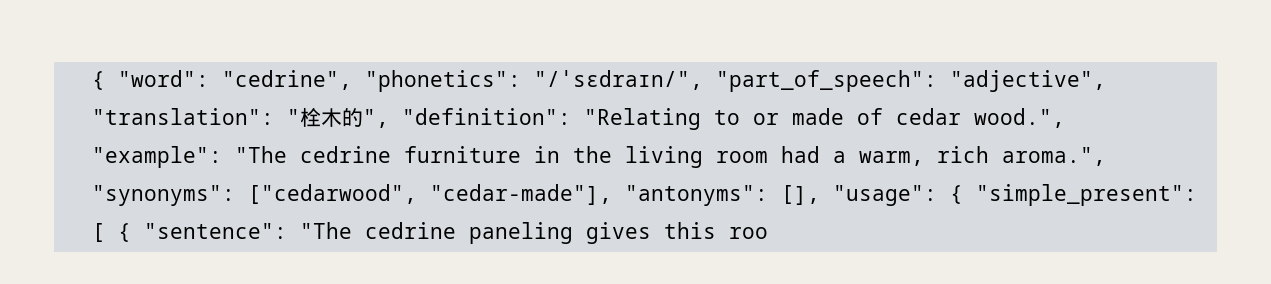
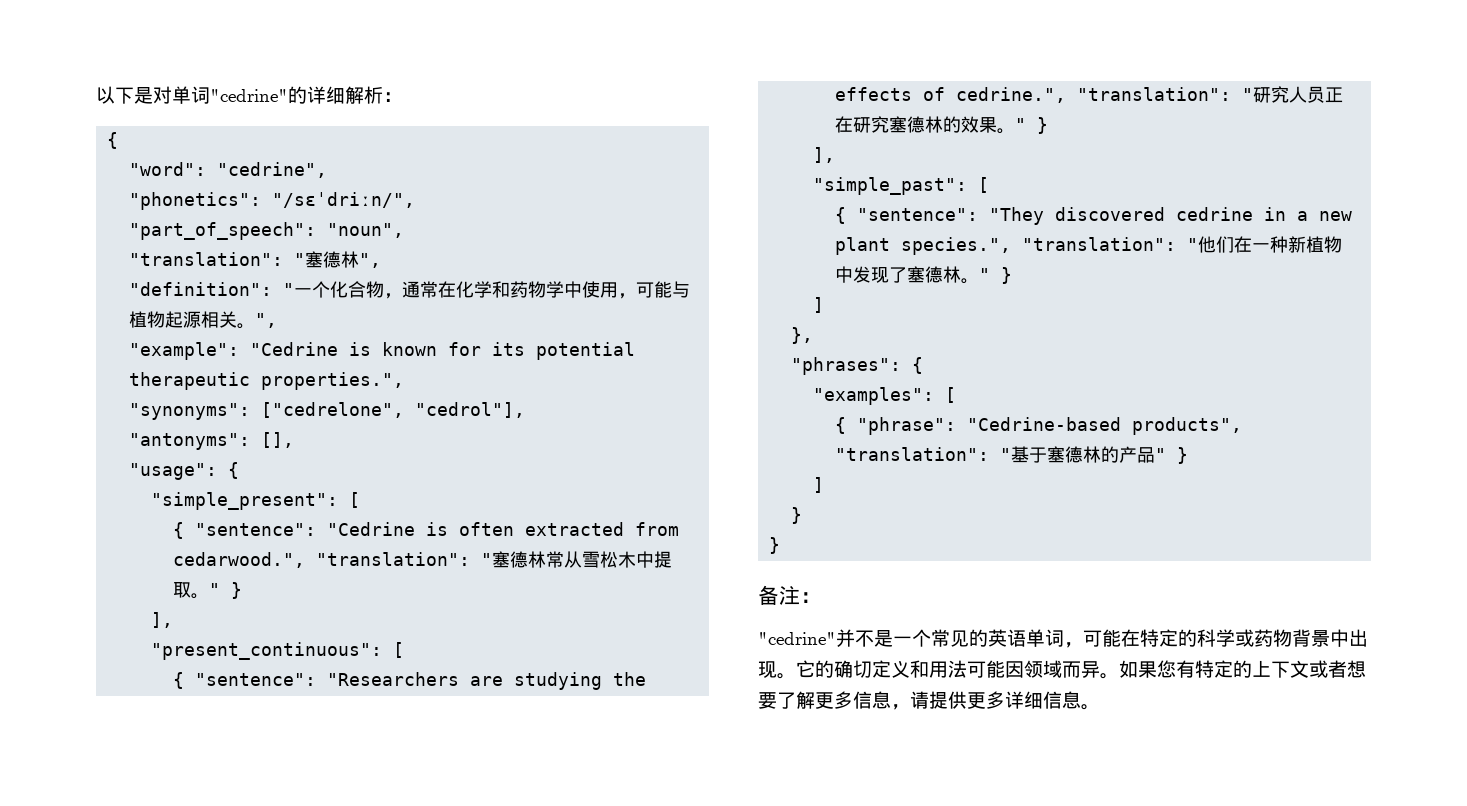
- { "word": "cedrine", "phonetics": "/ˈsɛdraɪn/", "part_of_speech": "adjective", "translation": "栓木的", "definition": "Relating to or made of cedar wood.", "example": "The cedrine furniture in the living room had a warm, rich aroma.", "synonyms": ["cedarwood", "cedar-made"], "antonyms": [], "usage": { "simple_present": [ { "sentence": "The cedrine paneling gives this roo
+ 以下是对单词"cedrine"的详细解析：
+ {
+ "word": "cedrine",
+ "phonetics": "/sɛˈdriːn/",
+ "part_of_speech": "noun",
+ "translation": "塞德林",
+ "definition": "一个化合物，通常在化学和药物学中使用，可能与植物起源相关。",
+ "example": "Cedrine is known for its potential therapeutic properties.",
+ "synonyms": ["cedrelone", "cedrol"],
+ "antonyms": [],
+ "usage": {
+ "simple_present": [
+ { "sentence": "Cedrine is often extracted from cedarwood.", "translation": "塞德林常从雪松木中提取。" }
+ ],
+ "present_continuous": [
+ { "sentence": "Researchers are studying the effects of cedrine.", "translation": "研究人员正在研究塞德林的效果。" }
+ ],
+ "simple_past": [
+ { "sentence": "They discovered cedrine in a new plant species.", "translation": "他们在一种新植物中发现了塞德林。" }
+ ]
+ },
+ "phrases": {
+ "examples": [
+ { "phrase": "Cedrine-based products", "translation": "基于塞德林的产品" }
+ ]
+ }
+ }
+ 备注：
+ "cedrine"并不是一个常见的英语单词，可能在特定的科学或药物背景中出现。它的确切定义和用法可能因领域而异。如果您有特定的上下文或者想要了解更多信息，请提供更多详细信息。

